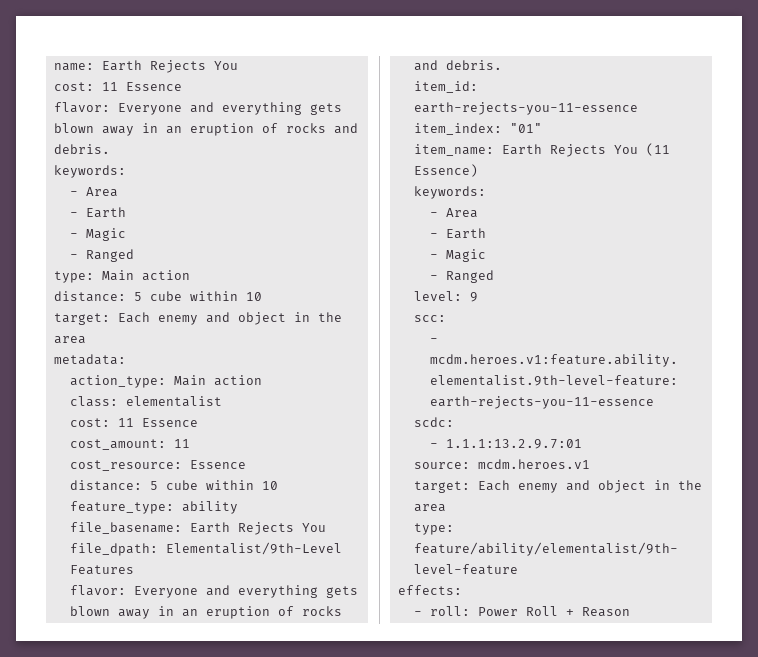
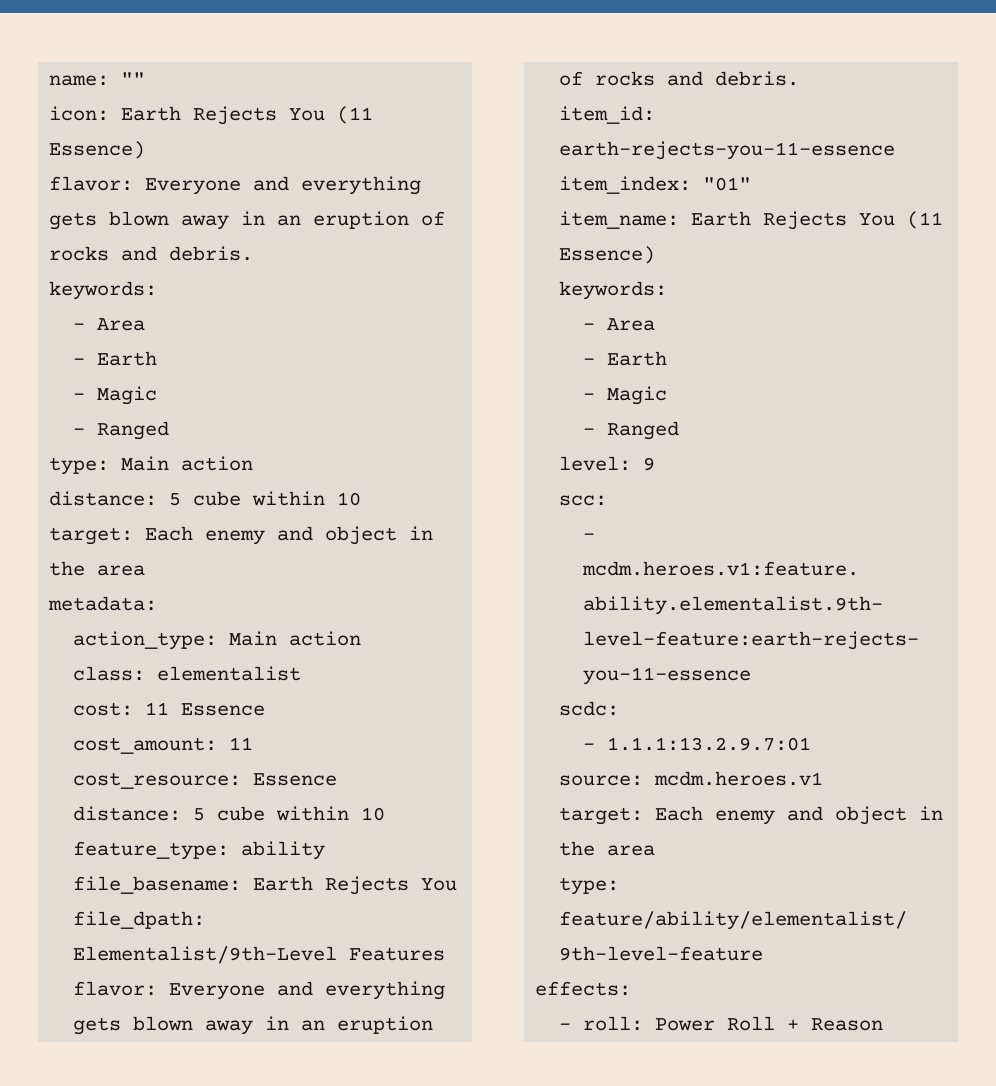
- name: Earth Rejects You
- cost: 11 Essence
+ name: ""
+ icon: Earth Rejects You (11 Essence)

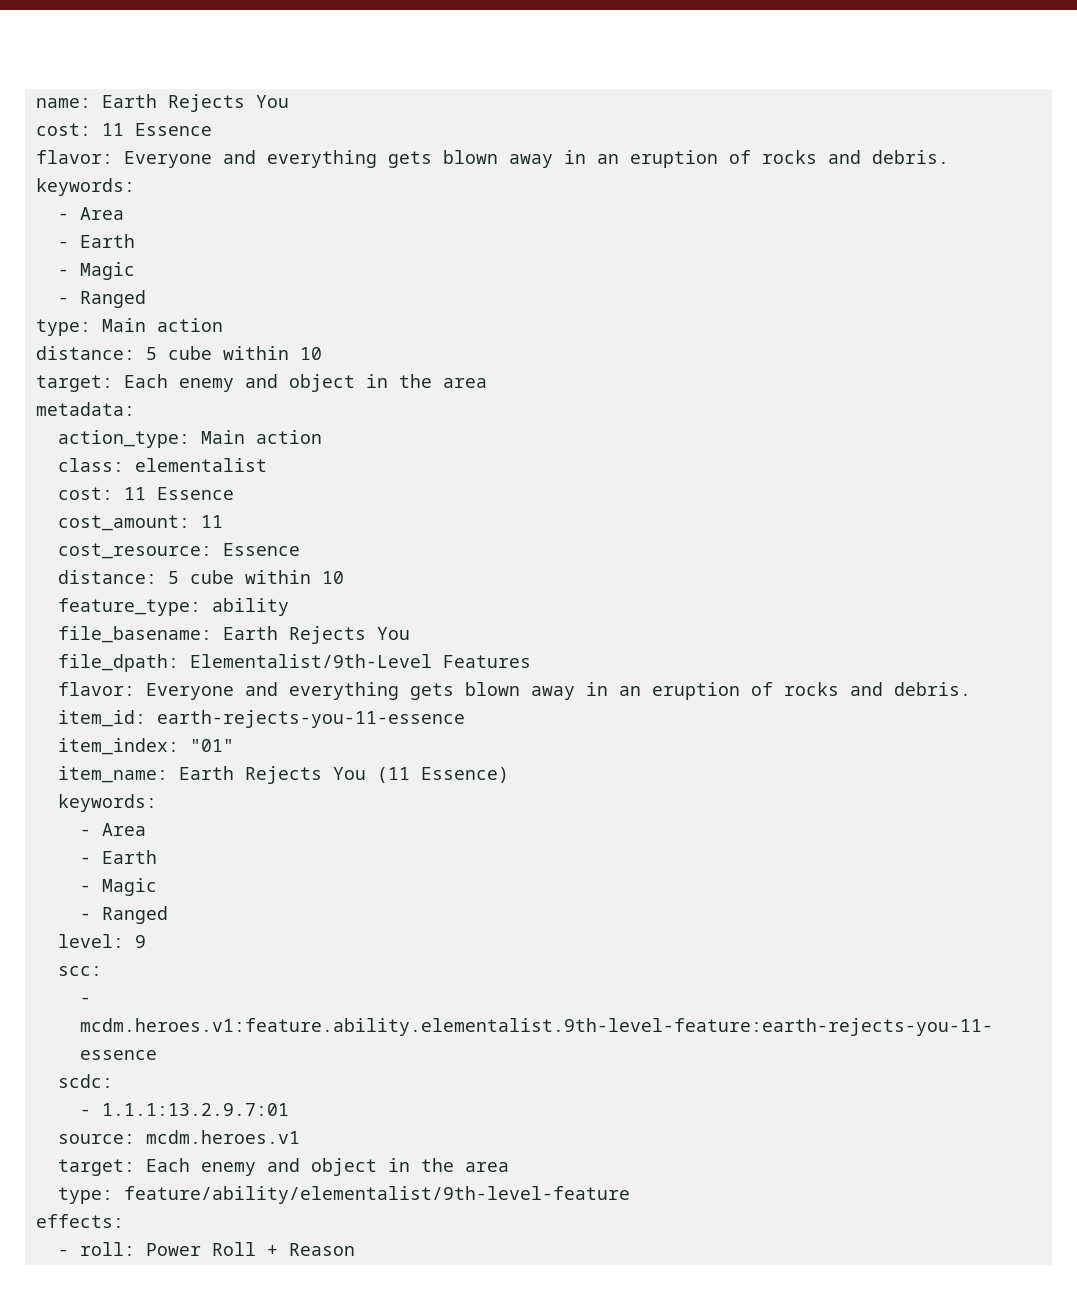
- name: ""
- icon: Earth Rejects You (11 Essence)
+ name: Earth Rejects You
+ cost: 11 Essence

